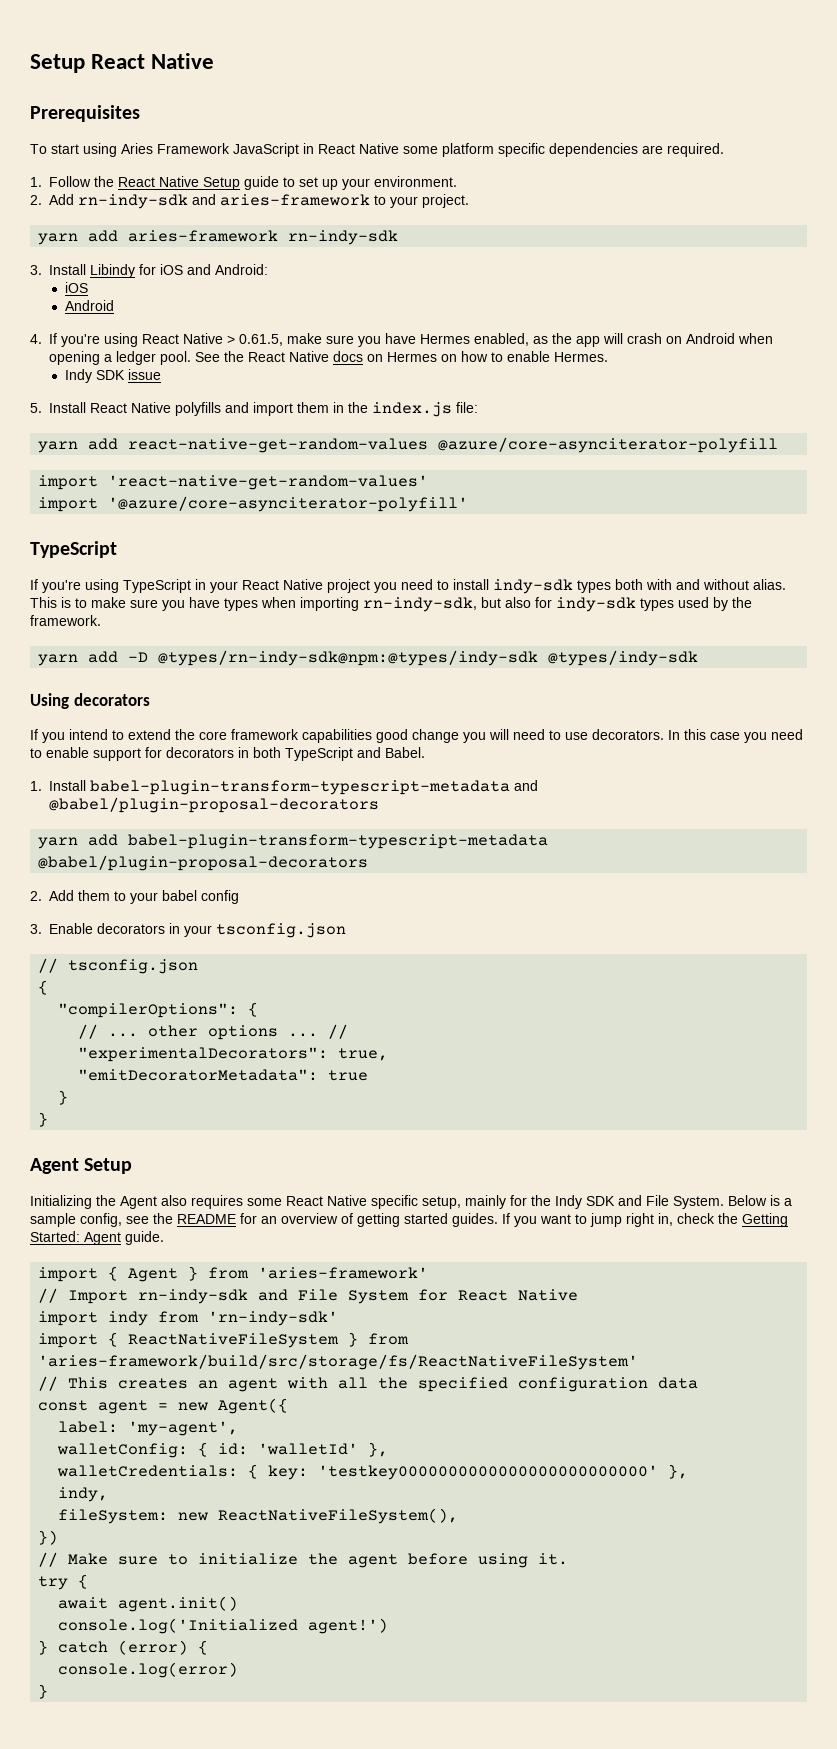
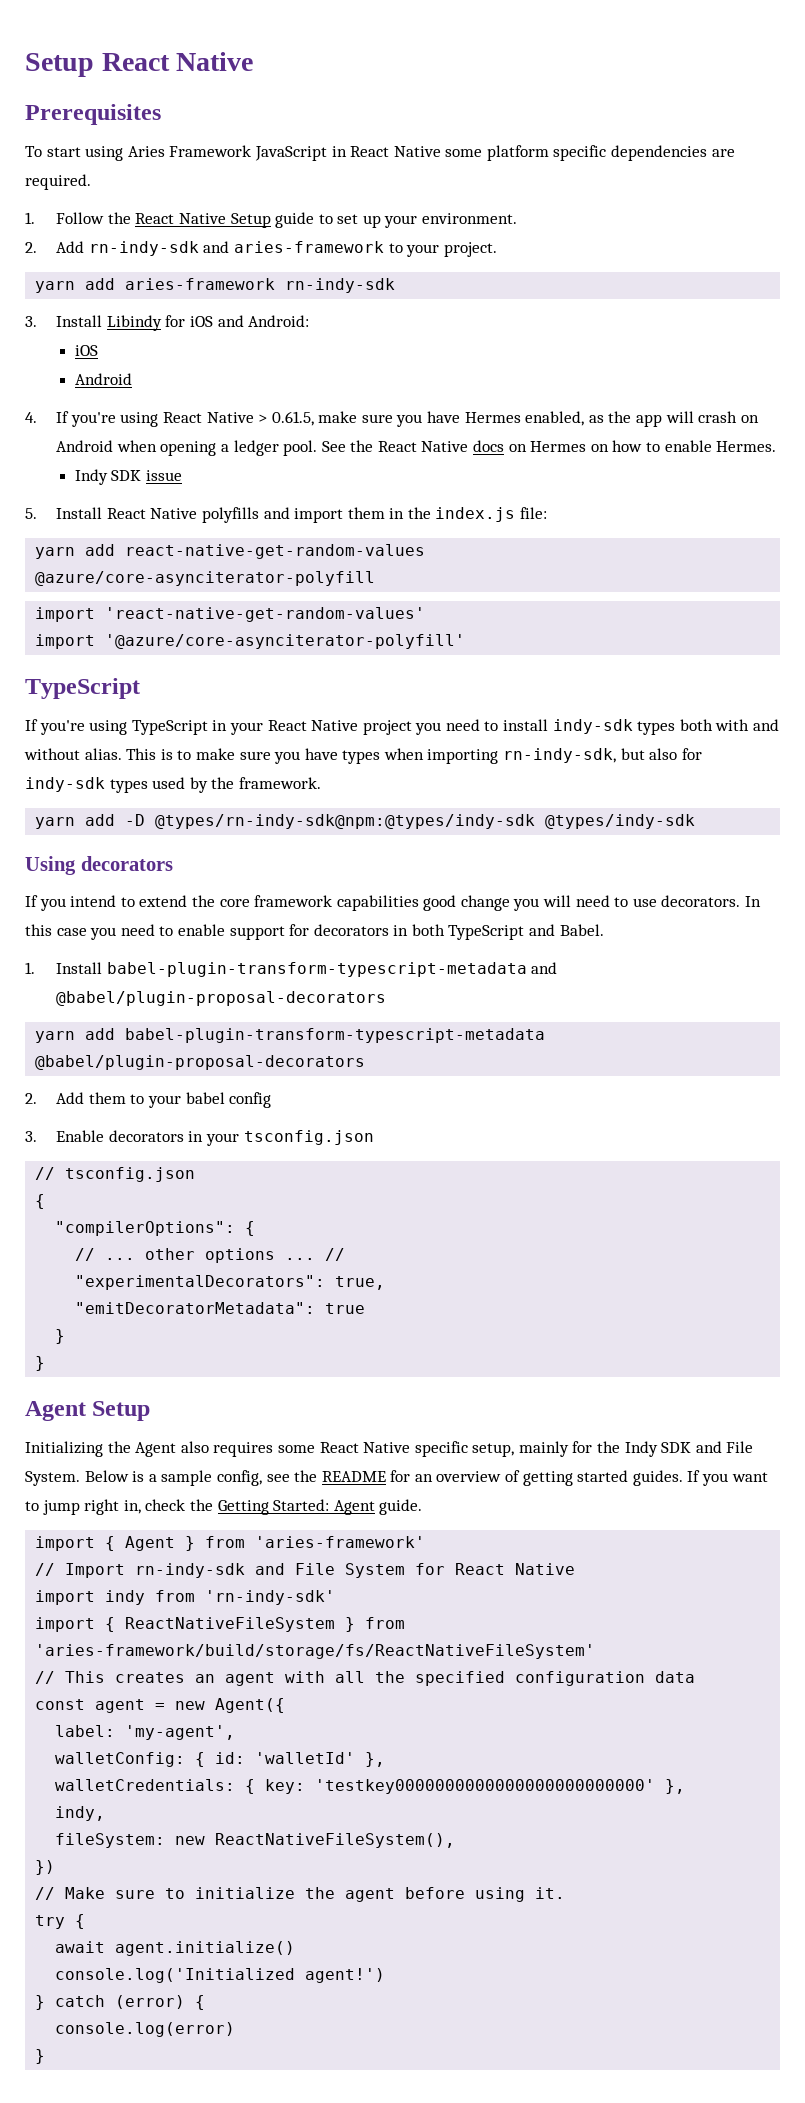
- import { ReactNativeFileSystem } from 'aries-framework/build/src/storage/fs/ReactNativeFileSystem'
+ import { ReactNativeFileSystem } from 'aries-framework/build/storage/fs/ReactNativeFileSystem'
- await agent.init()
+ await agent.initialize()

